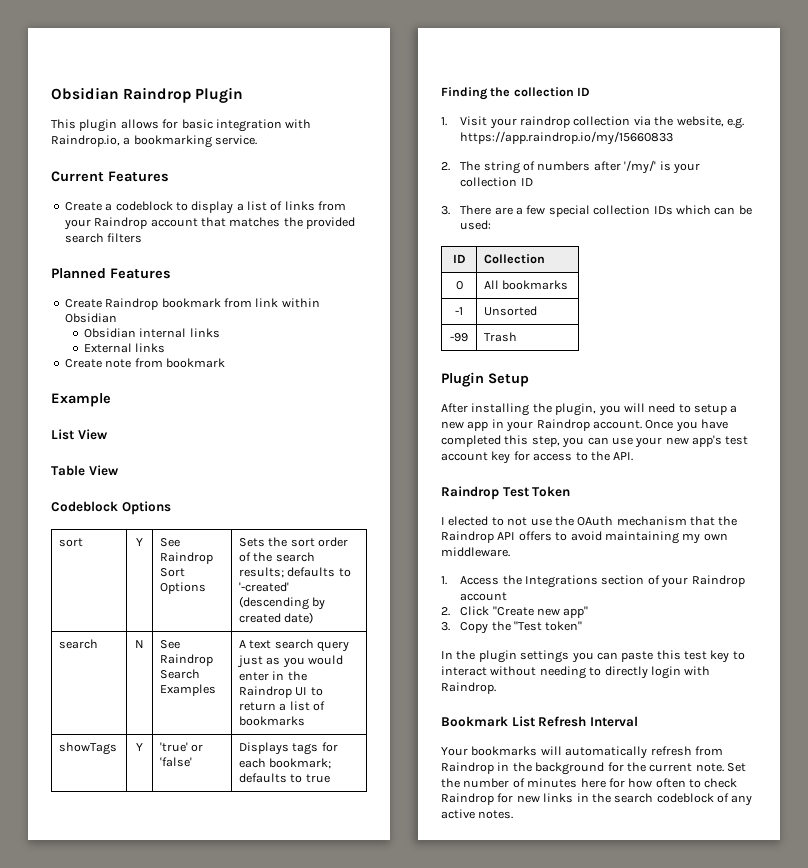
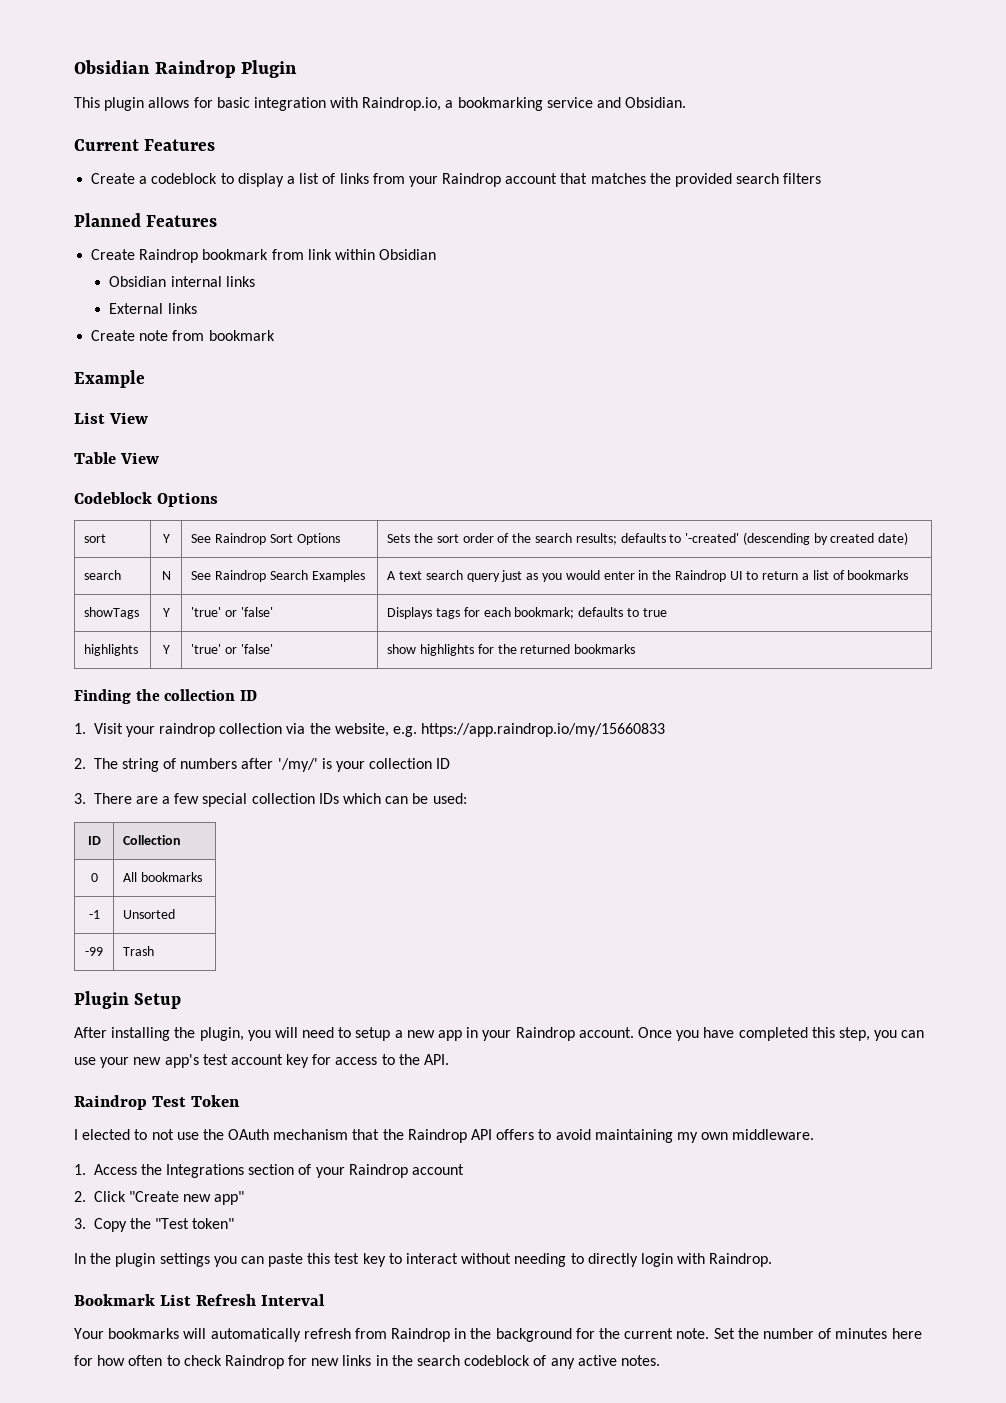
- This plugin allows for basic integration with Raindrop.io, a bookmarking service.
+ This plugin allows for basic integration with Raindrop.io, a bookmarking service and Obsidian.
+ highlights | Y | 'true' or 'false' | show highlights for the returned bookmarks

